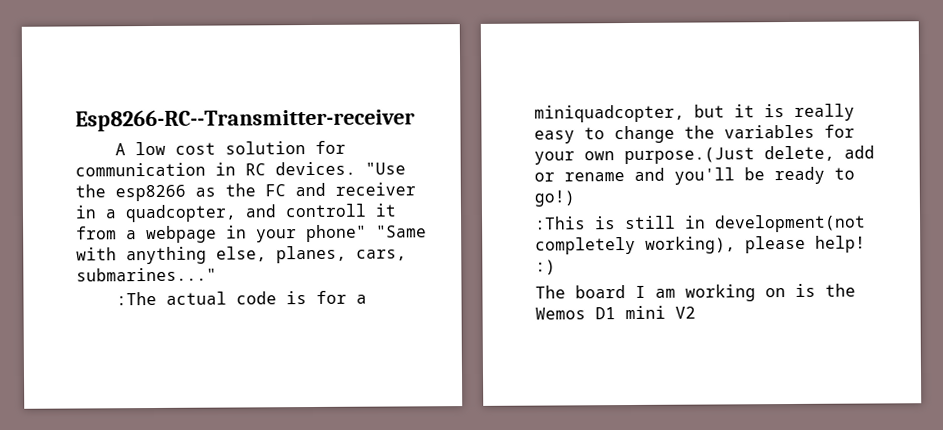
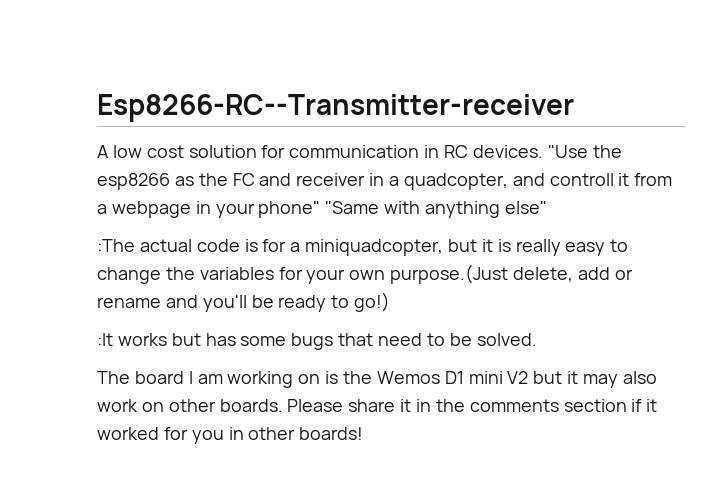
- "Use the esp8266 as the FC and receiver in a quadcopter, and controll it from a webpage in your phone" "Same with anything else, planes, cars, submarines..."
+ "Use the esp8266 as the FC and receiver in a quadcopter, and controll it from a webpage in your phone" "Same with anything else"
- :This is still in development(not completely working), please help! :)
+ :It works but has some bugs that need to be solved.
- The board I am working on is the Wemos D1 mini V2
+ The board I am working on is the Wemos D1 mini V2 but it may also work on other boards. Please share it in the comments section if it worked for you in other boards!

